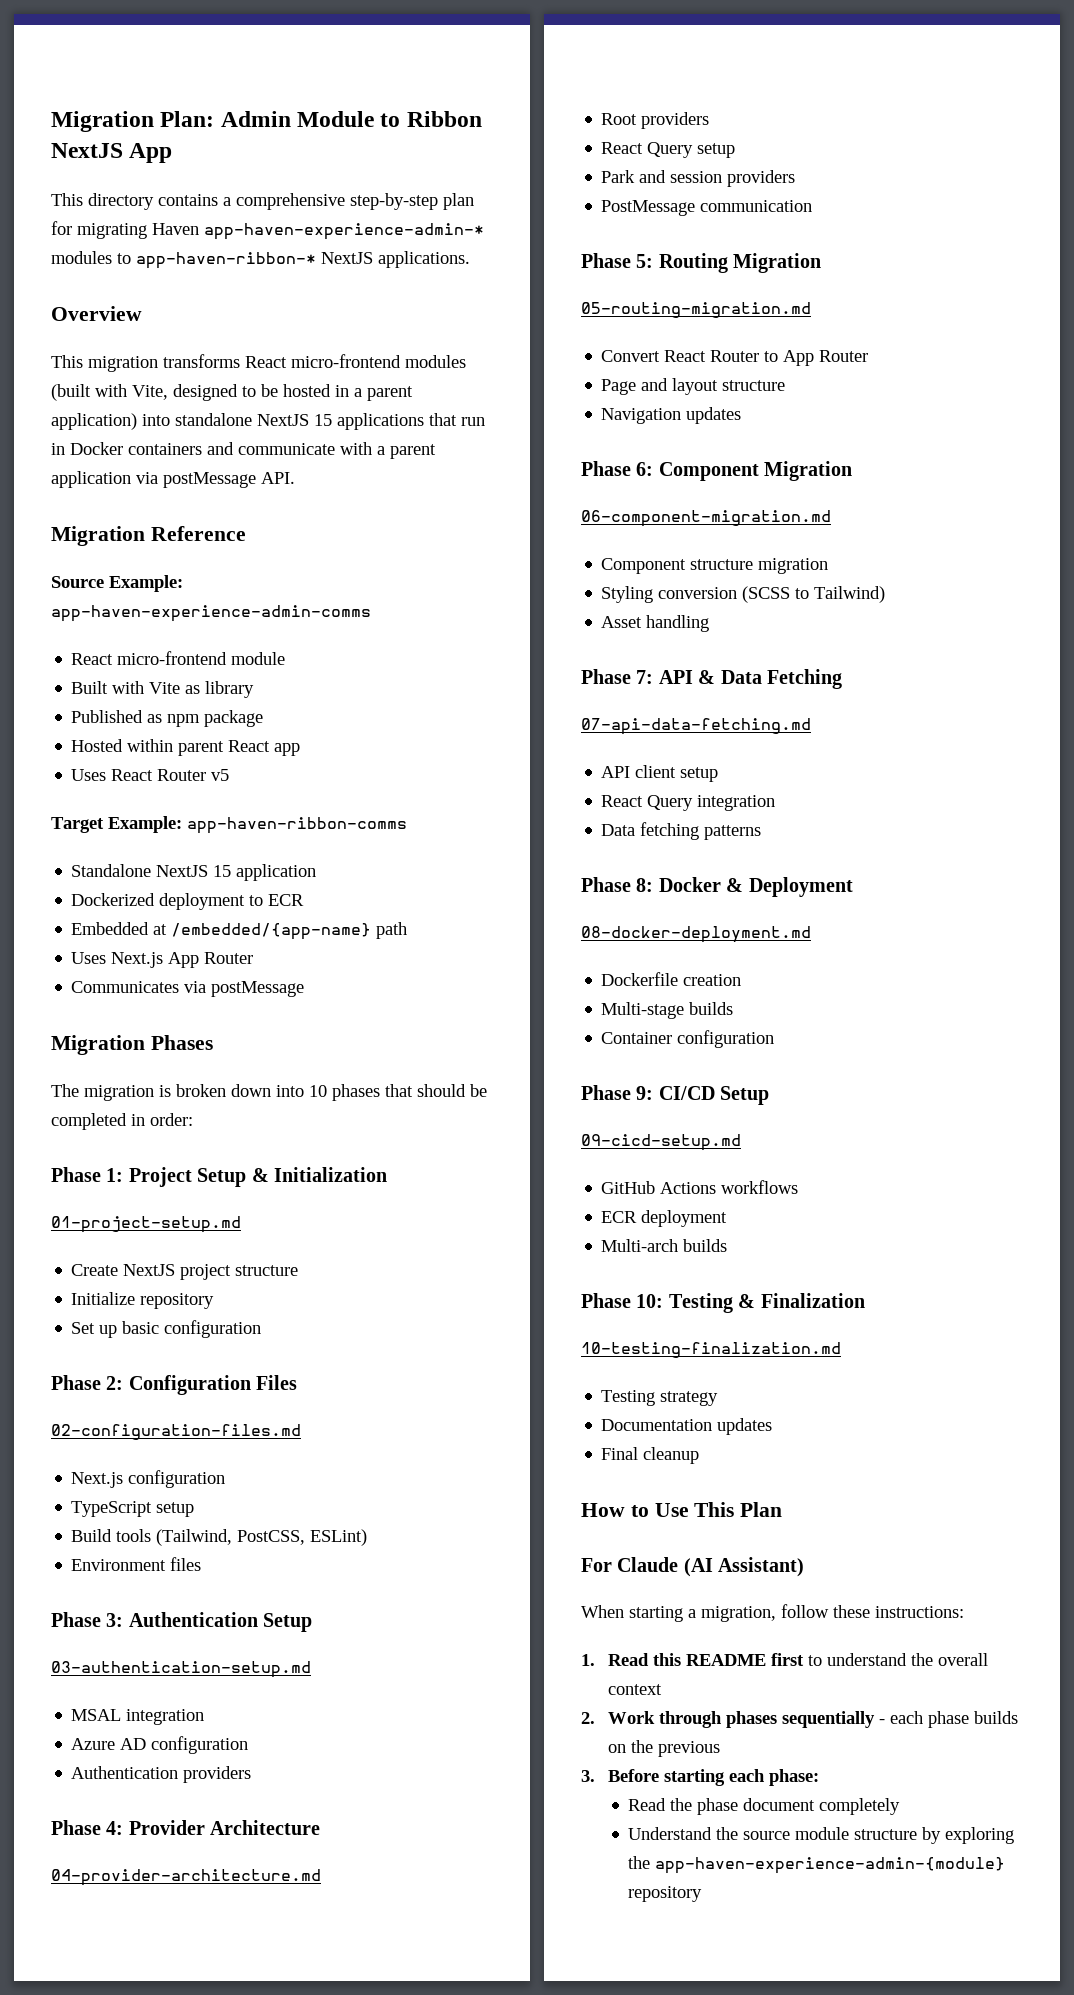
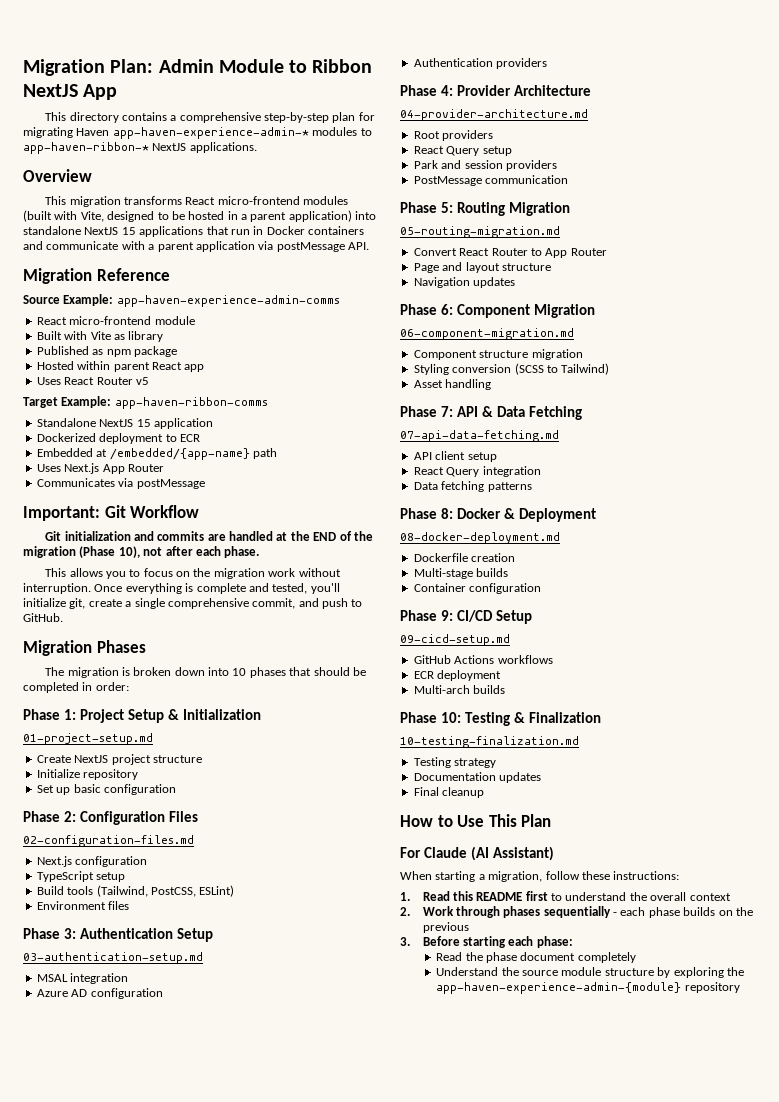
+ Important: Git Workflow
+ Git initialization and commits are handled at the END of the migration (Phase 10), not after each phase.
+ This allows you to focus on the migration work without interruption. Once everything is complete and tested, you'll initialize git, create a single comprehensive commit, and push to GitHub.

